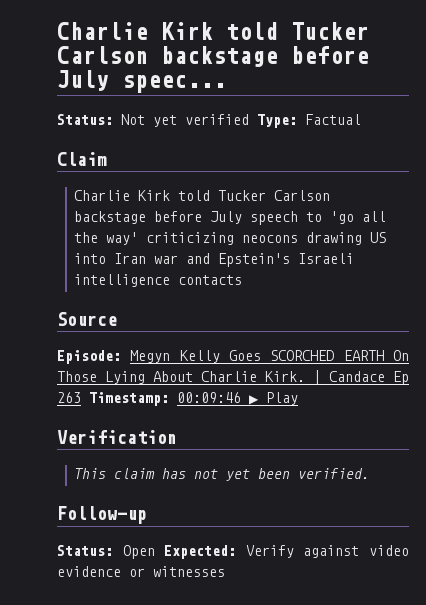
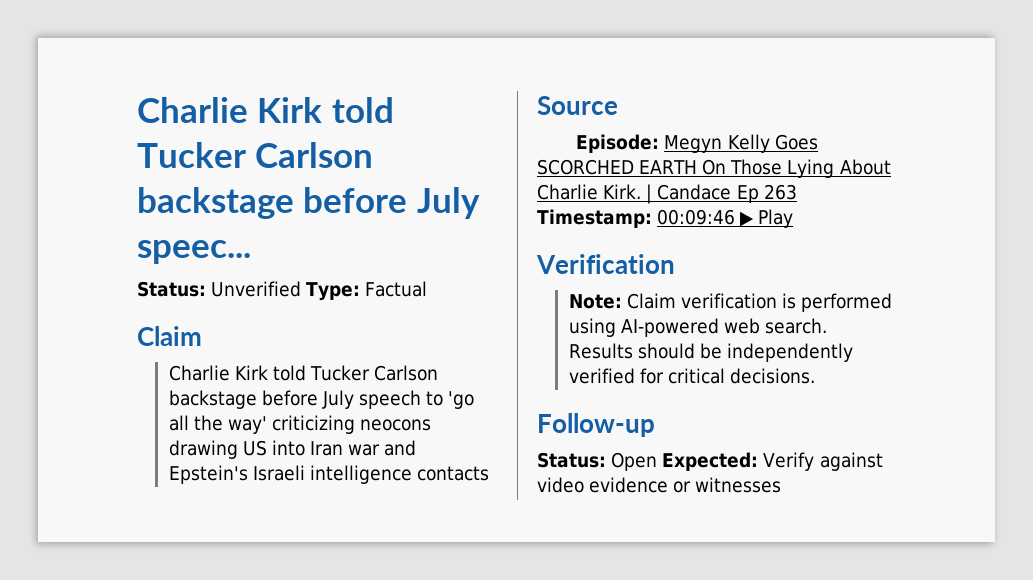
- Status: Not yet verified Type: Factual
+ Status: Unverified Type: Factual
- This claim has not yet been verified.
+ Note: Claim verification is performed using AI-powered web search. Results should be independently verified for critical decisions.

